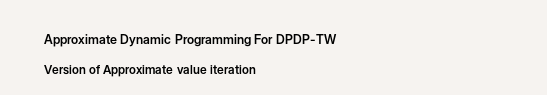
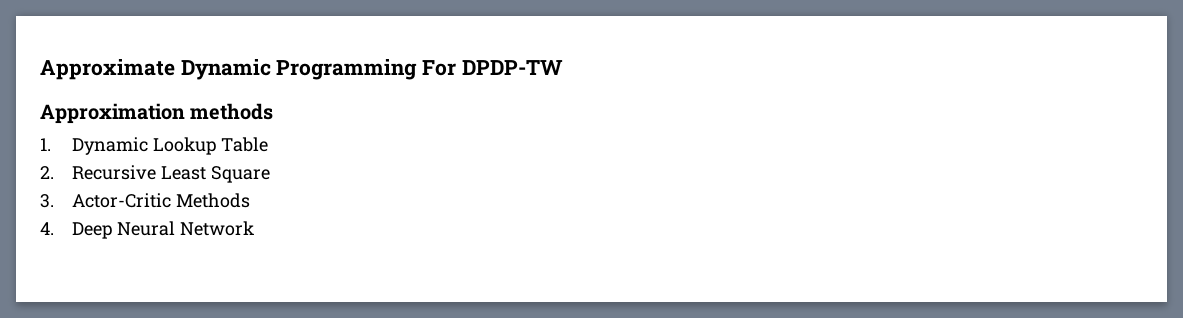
- Version of Approximate value iteration
+ Approximation methods
+ 1. Dynamic Lookup Table
+ 2. Recursive Least Square
+ 3. Actor-Critic Methods
+ 4. Deep Neural Network

